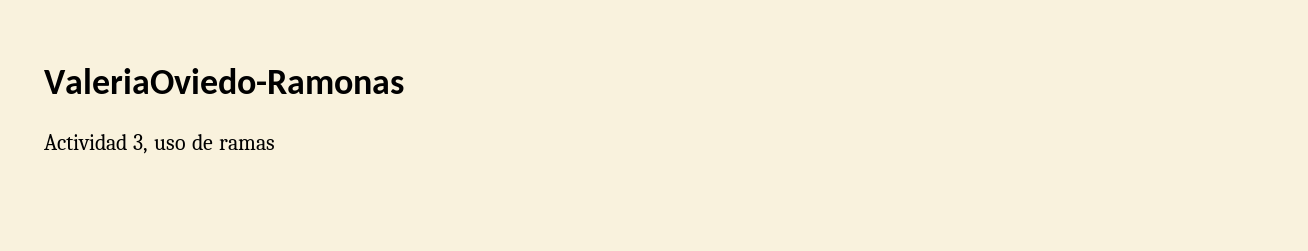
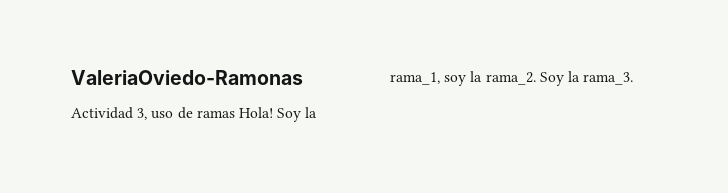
- Actividad 3, uso de ramas
+ Actividad 3, uso de ramas Hola! Soy la rama_1, soy la rama_2. Soy la rama_3.

